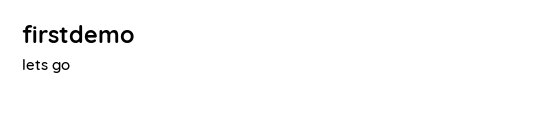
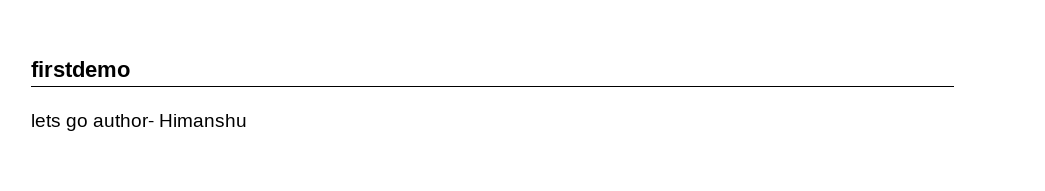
- lets go
+ lets go author- Himanshu

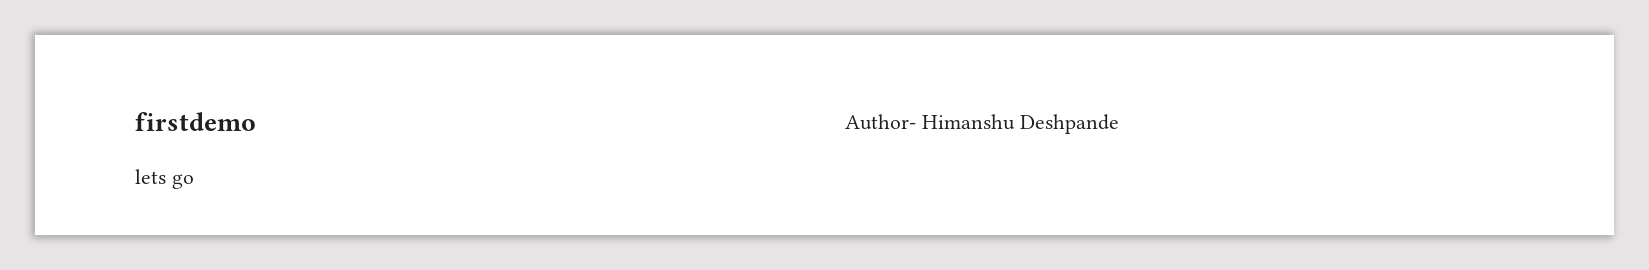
- lets go author- Himanshu
+ lets go
+ Author- Himanshu Deshpande

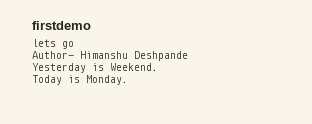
+ Yesterday is Weekend.
+ Today is Monday.

